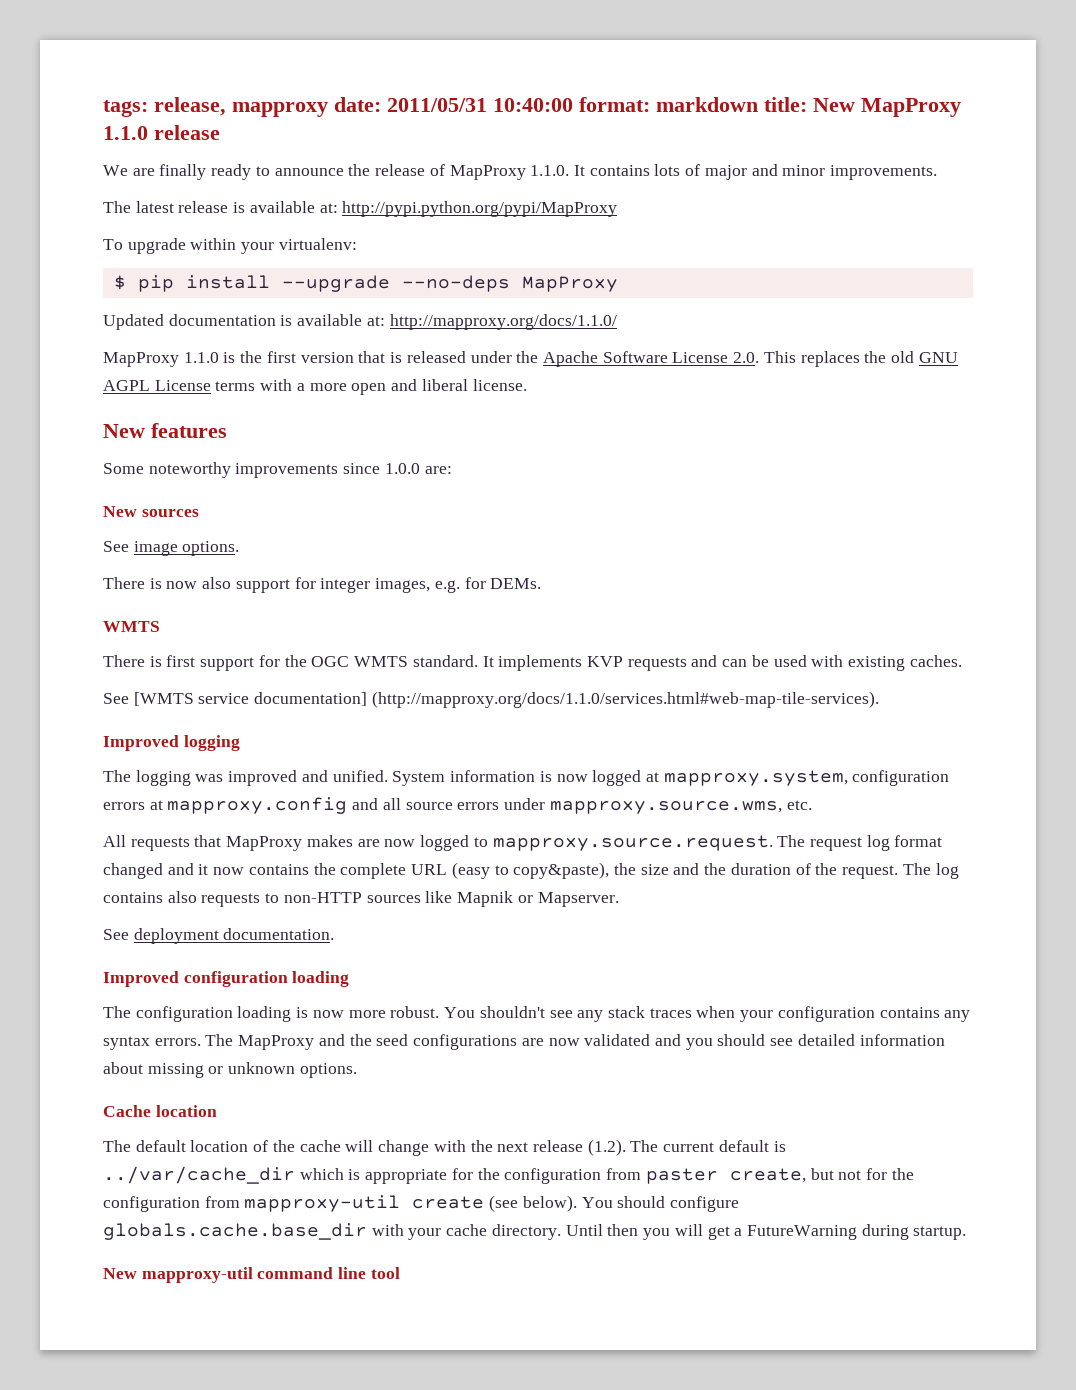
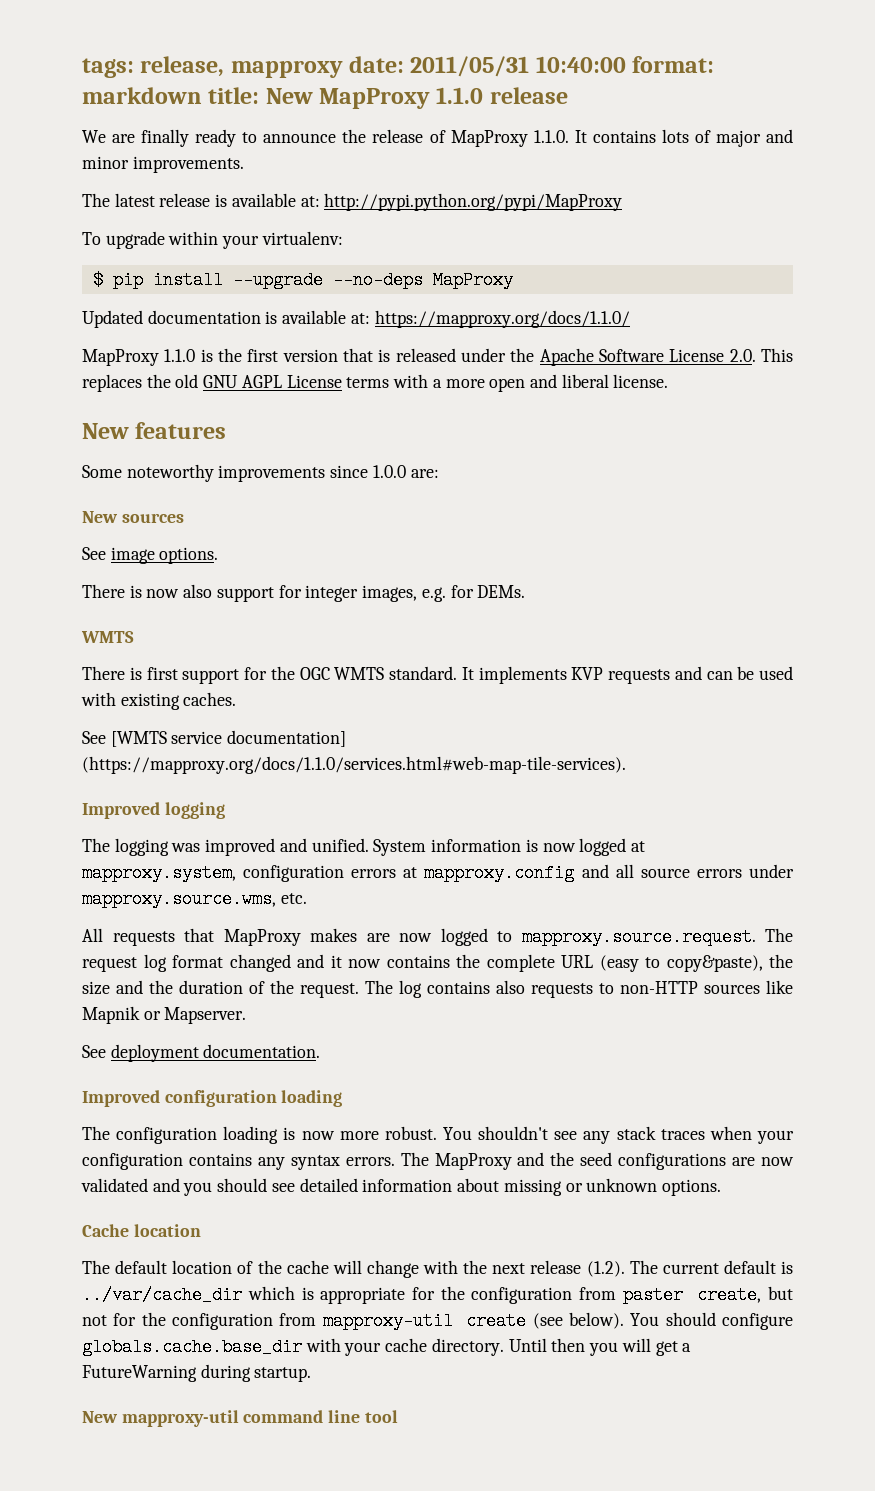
- Updated documentation is available at: http://mapproxy.org/docs/1.1.0/
+ Updated documentation is available at: https://mapproxy.org/docs/1.1.0/
- See [WMTS service documentation] (http://mapproxy.org/docs/1.1.0/services.html#web-map-tile-services).
+ See [WMTS service documentation] (https://mapproxy.org/docs/1.1.0/services.html#web-map-tile-services).

